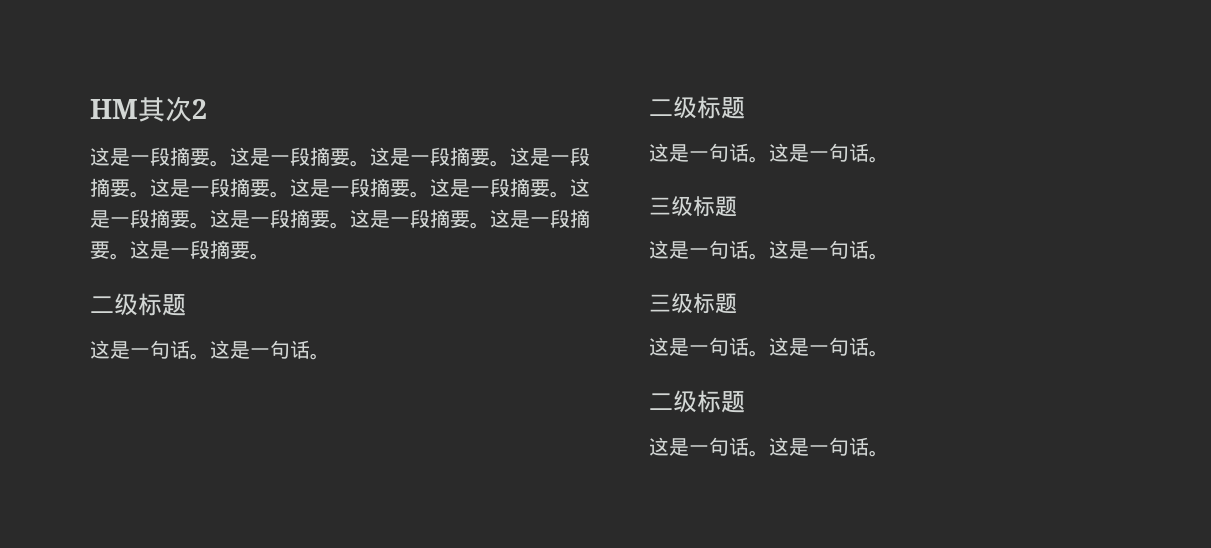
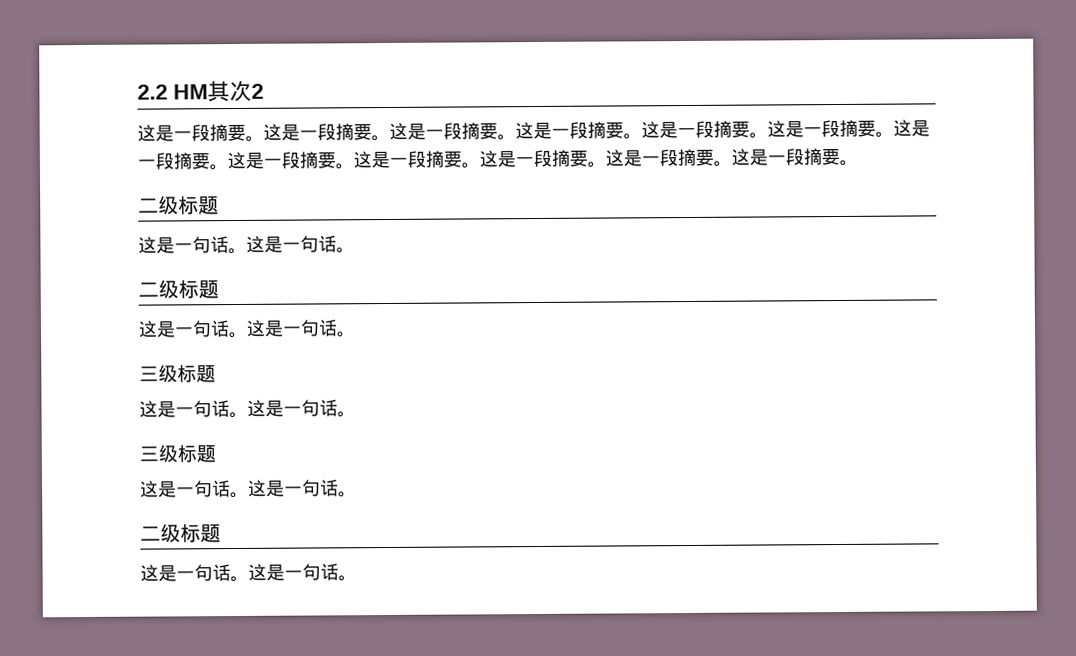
- HM其次2
+ 2.2 HM其次2

